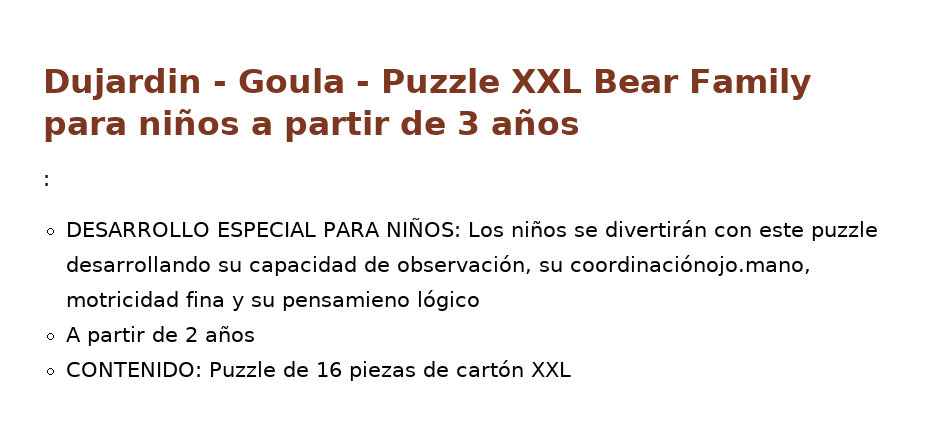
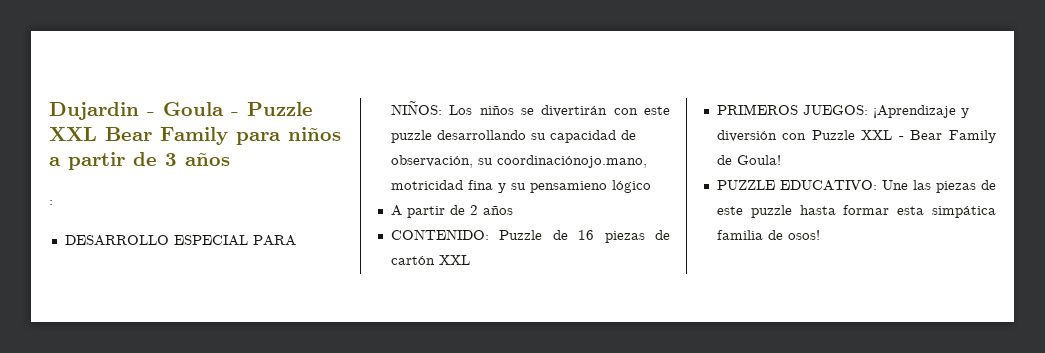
+ PRIMEROS JUEGOS: ¡Aprendizaje y diversión con Puzzle XXL - Bear Family de Goula!
+ PUZZLE EDUCATIVO: Une las piezas de este puzzle hasta formar esta simpática familia de osos!

